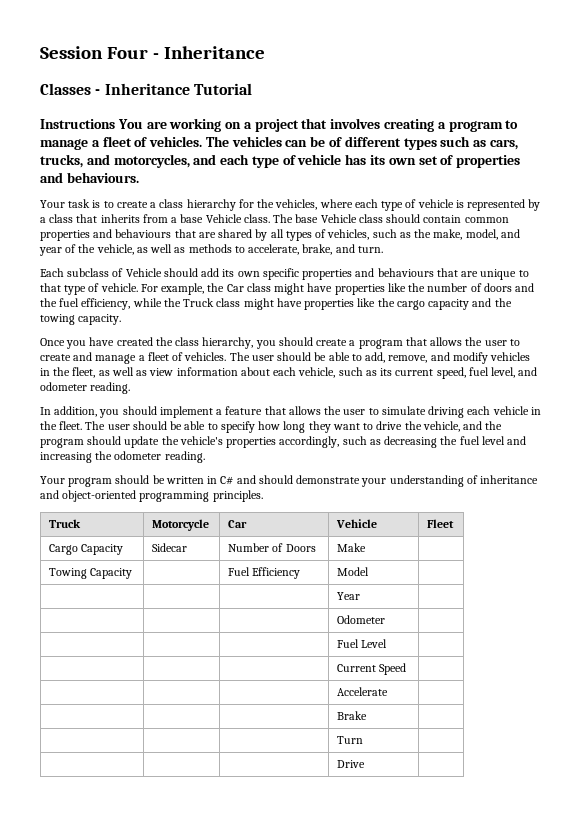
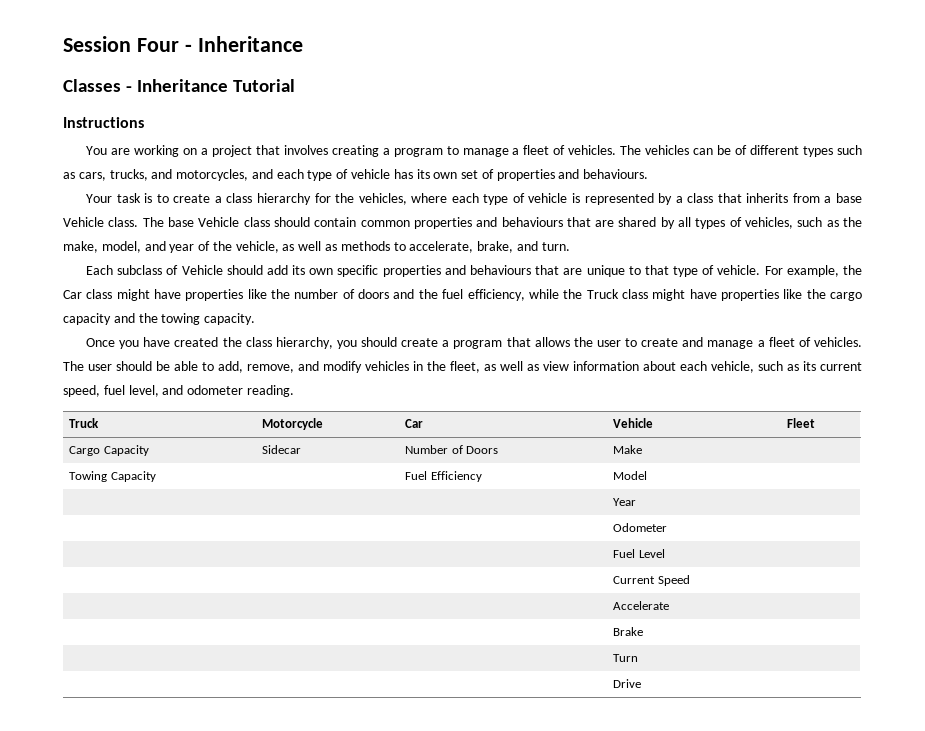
- Instructions You are working on a project that involves creating a program to manage a fleet of vehicles.
+ Instructions
+ You are working on a project that involves creating a program to manage a fleet of vehicles.
- In addition, you should implement a feature that allows the user to simulate driving each vehicle in the fleet. The user should be able to specify how long they want to drive the vehicle, and the program should update the vehicle's properties accordingly, such as decreasing the fuel level and increasing the odometer reading.
- Your program should be written in C# and should demonstrate your understanding of inheritance and object-oriented programming principles.

